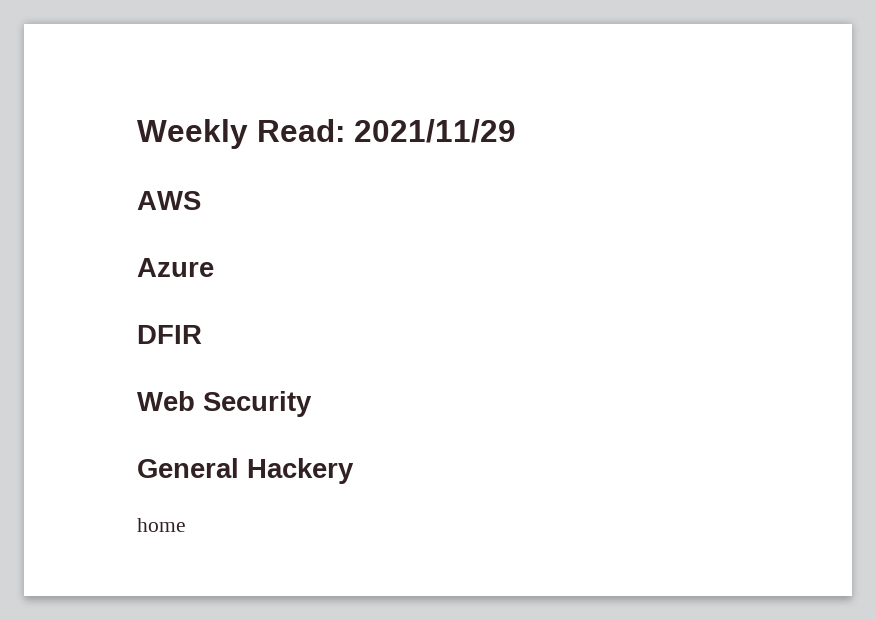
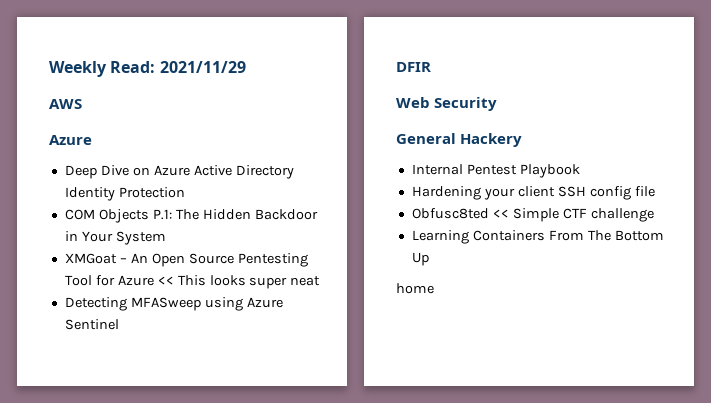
+ Deep Dive on Azure Active Directory Identity Protection
+ COM Objects P.1: The Hidden Backdoor in Your System
+ XMGoat – An Open Source Pentesting Tool for Azure << This looks super neat
+ Detecting MFASweep using Azure Sentinel
+ Internal Pentest Playbook
+ Hardening your client SSH config file
+ Obfusc8ted << Simple CTF challenge
+ Learning Containers From The Bottom Up

